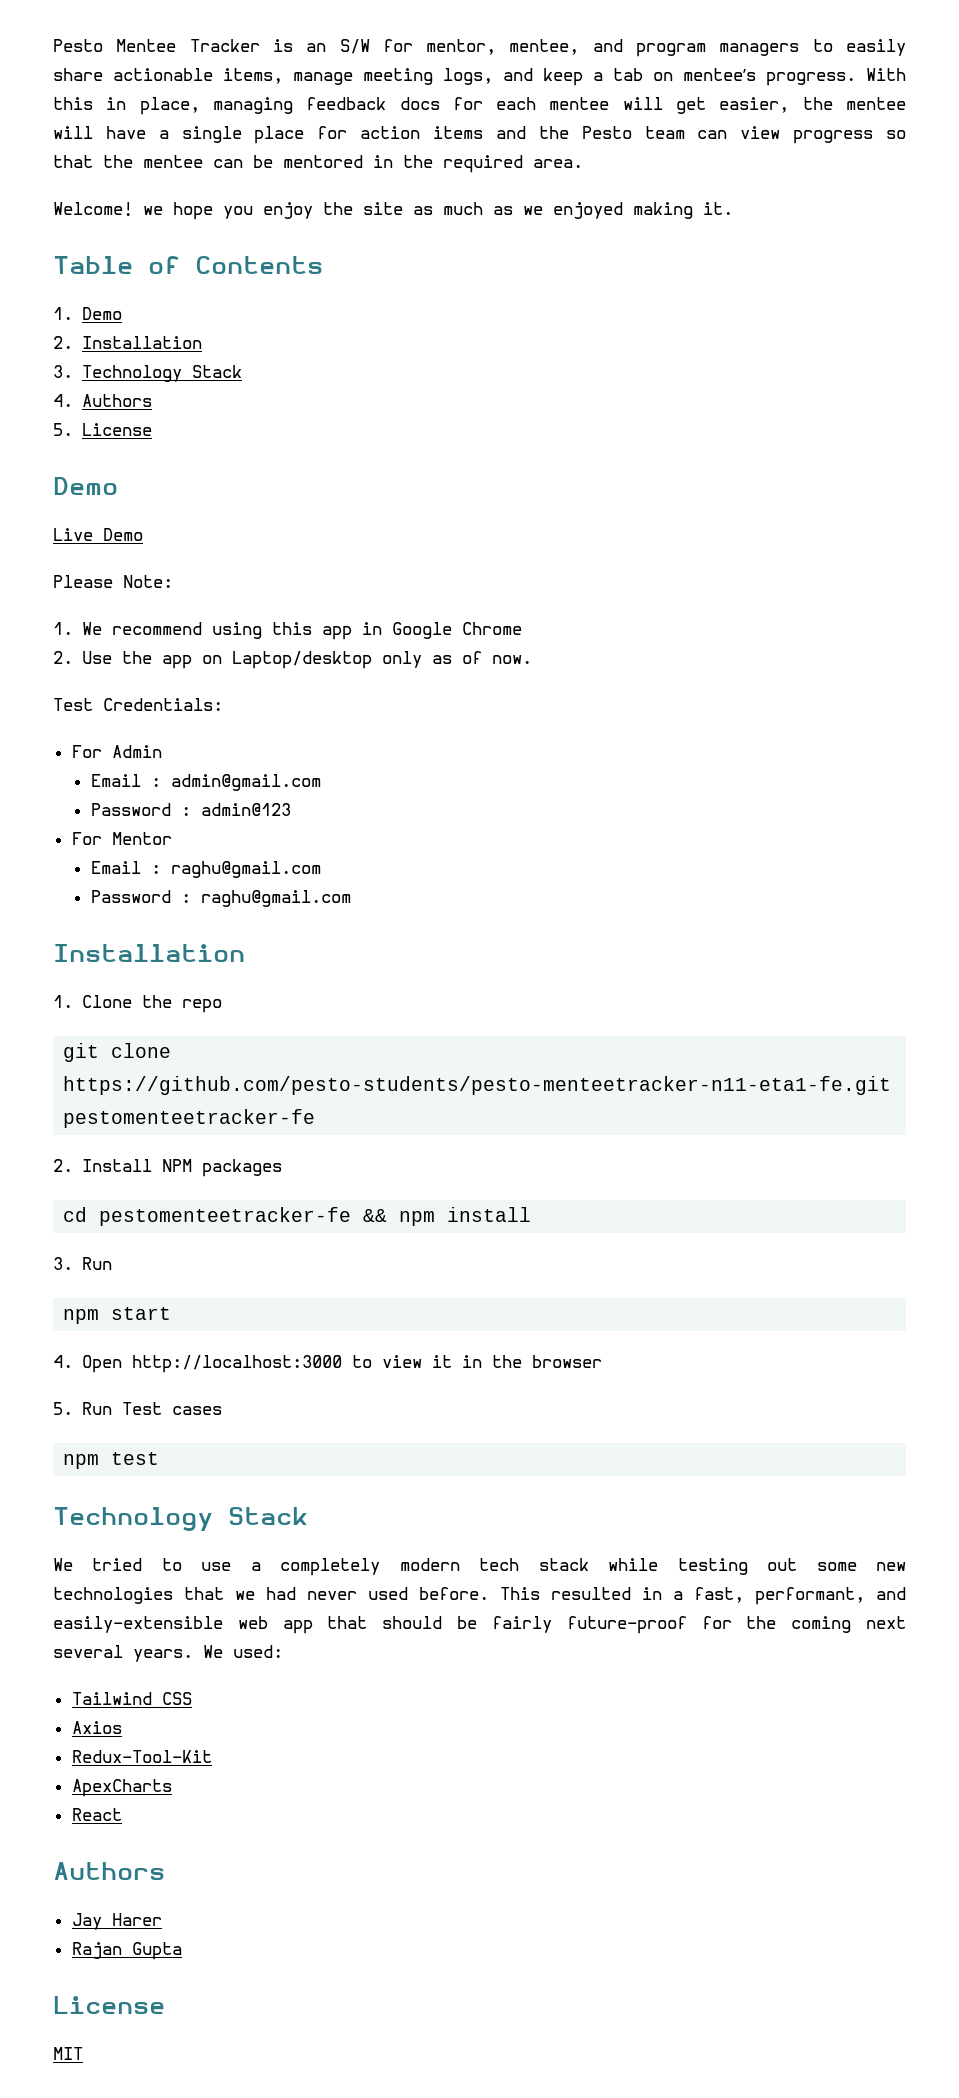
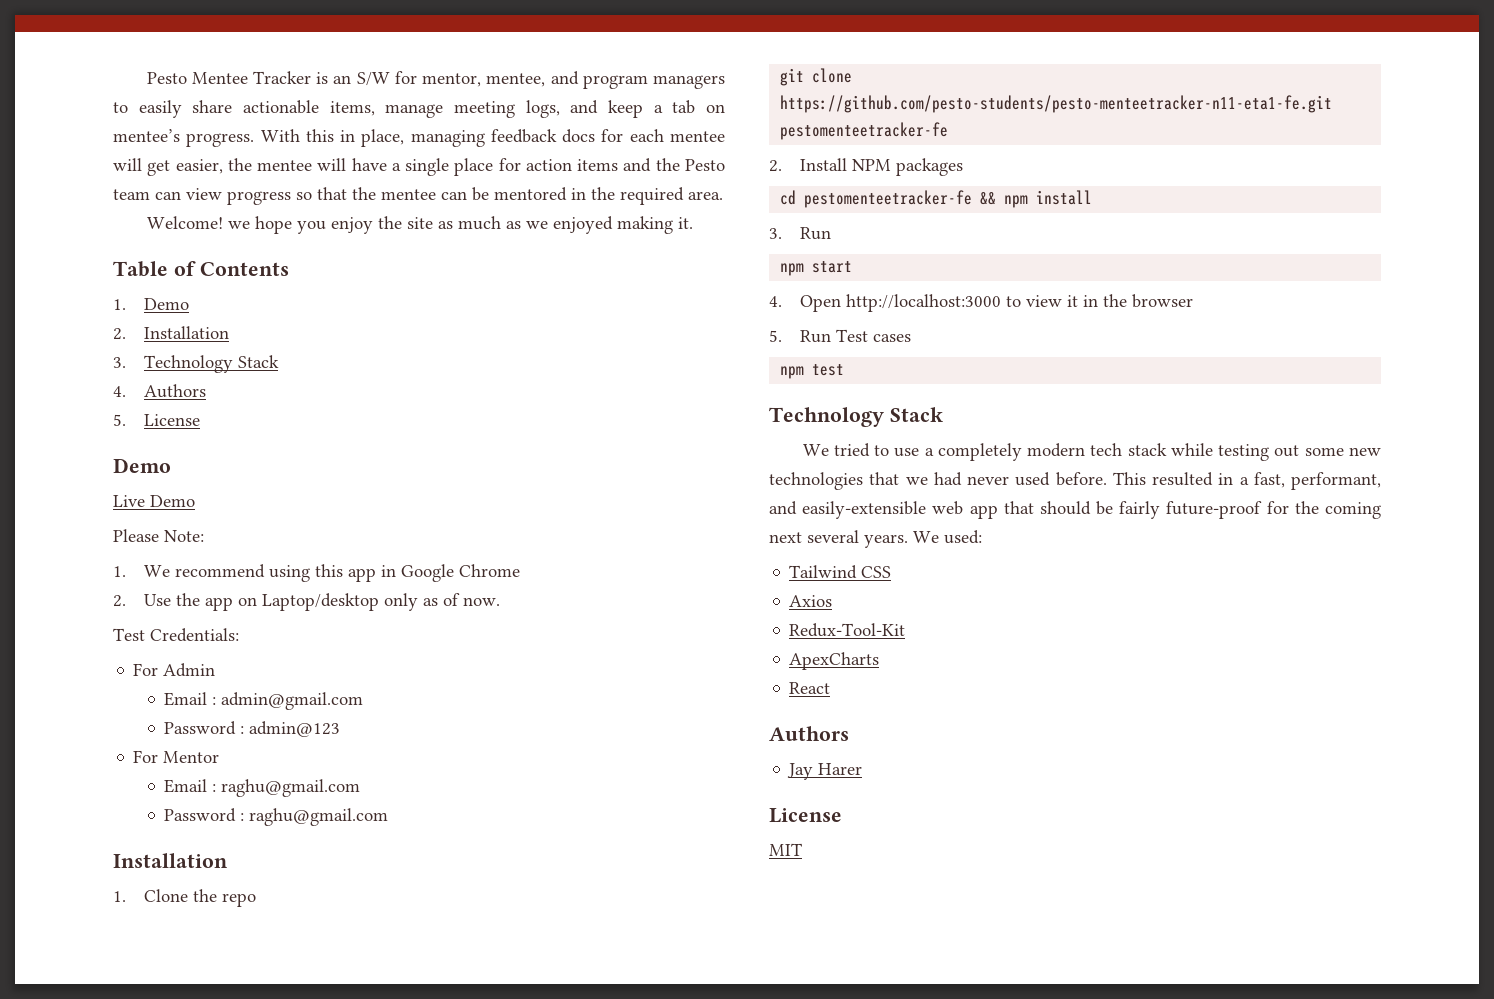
- Rajan Gupta

